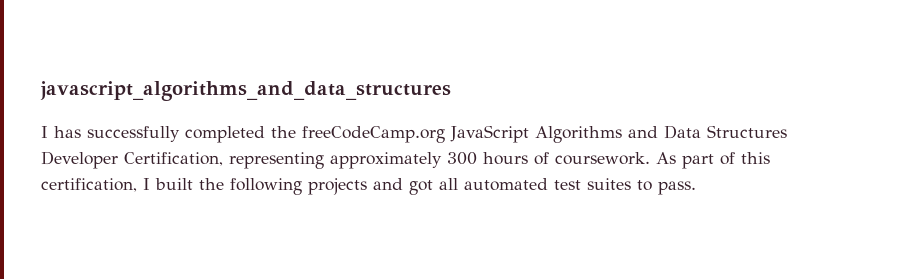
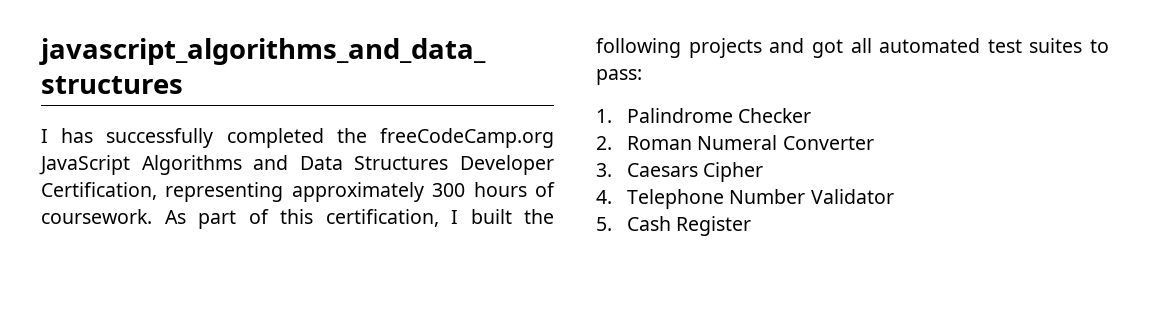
- As part of this certification, I built the following projects and got all automated test suites to pass.
+ As part of this certification, I built the following projects and got all automated test suites to pass:
+ 1. Palindrome Checker
+ 2. Roman Numeral Converter
+ 3. Caesars Cipher
+ 4. Telephone Number Validator
+ 5. Cash Register

